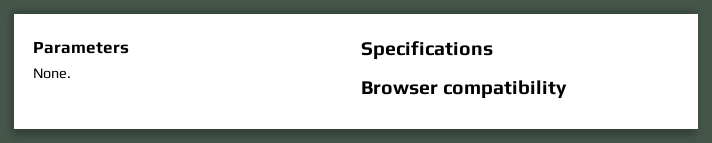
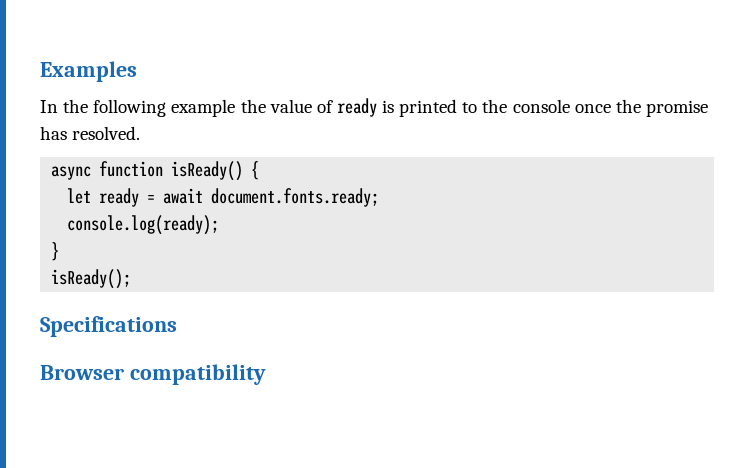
- Parameters
- None.
+ Examples
+ In the following example the value of ready is printed to the console once the promise has resolved.
+ async function isReady() {
+ let ready = await document.fonts.ready;
+ console.log(ready);
+ }
+ isReady();

